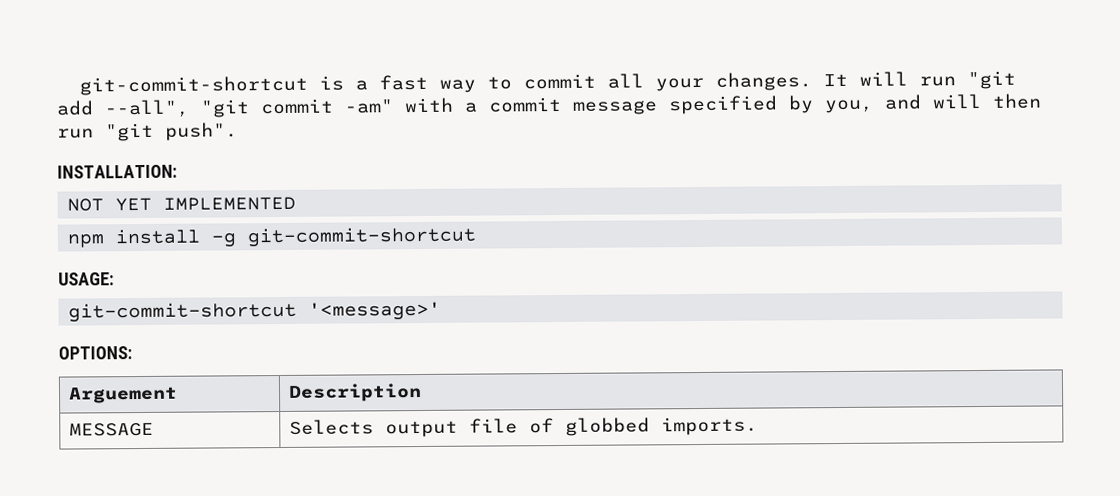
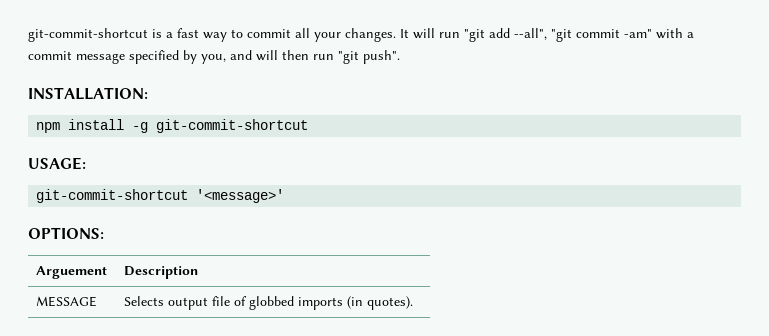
- NOT YET IMPLEMENTED
- MESSAGE | Selects output file of globbed imports.
+ MESSAGE | Selects output file of globbed imports (in quotes).

